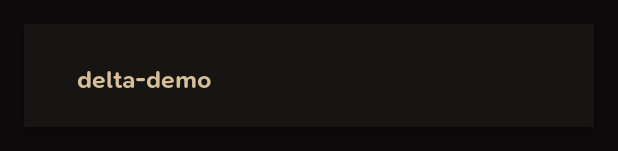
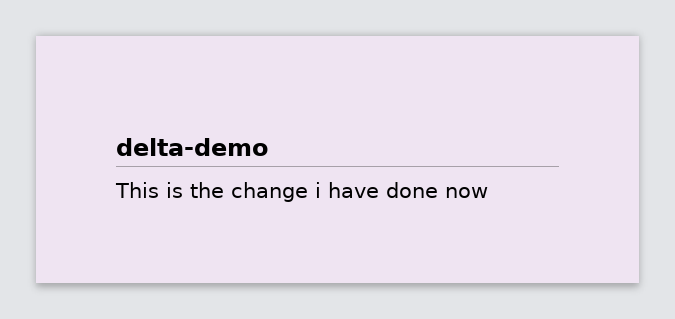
+ This is the change i have done now

